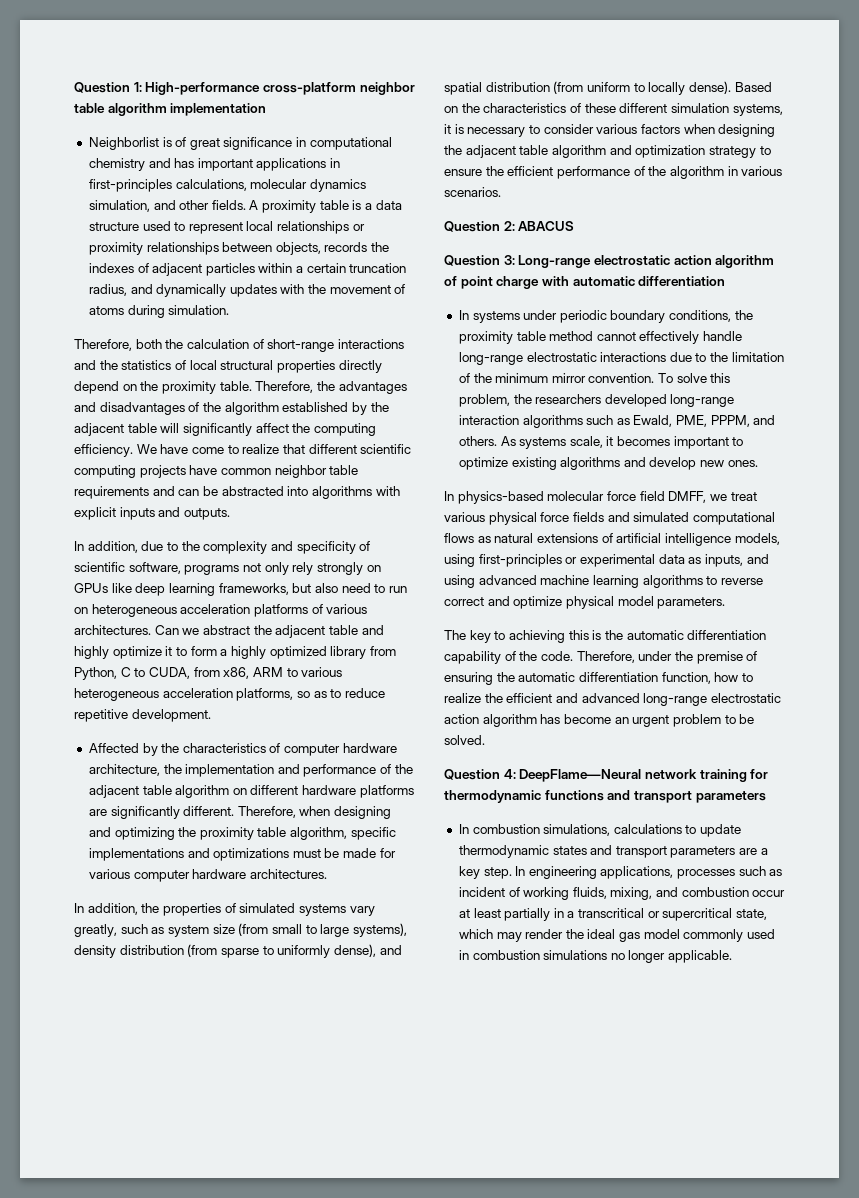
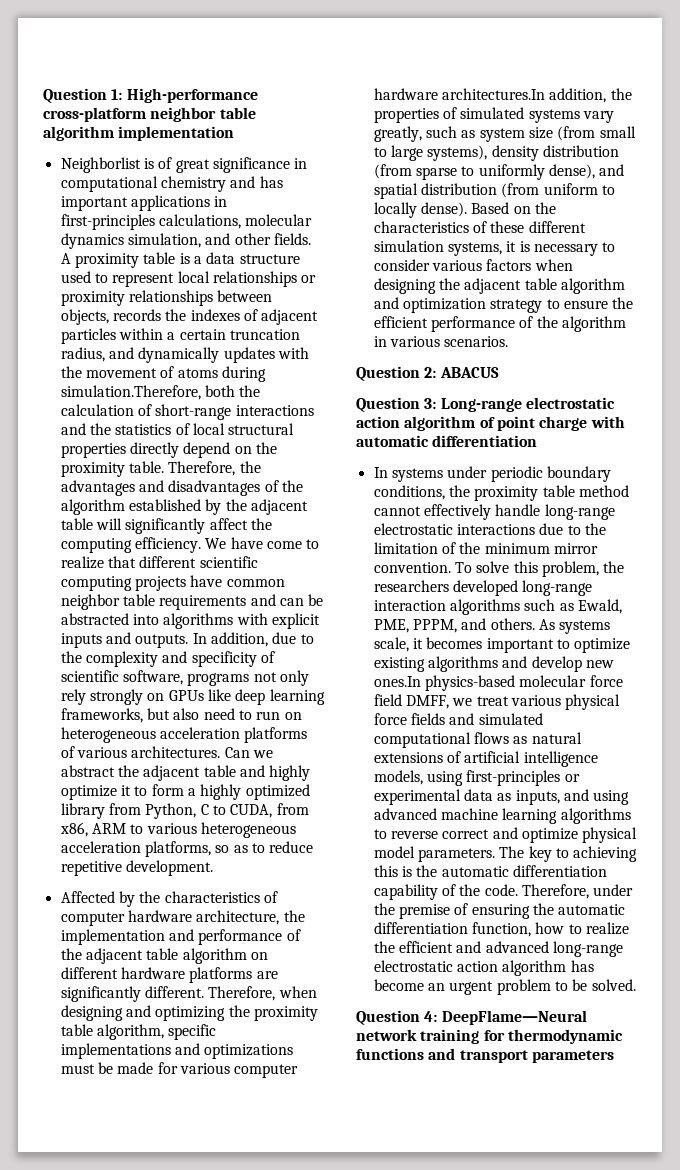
- A proximity table is a data structure used to represent local relationships or proximity relationships between objects, records the indexes of adjacent particles within a certain truncation radius, and dynamically updates with the movement of atoms during simulation.
- Therefore, both the calculation of short-range interactions and the statistics of local structural properties directly depend on the proximity table.
+ A proximity table is a data structure used to represent local relationships or proximity relationships between objects, records the indexes of adjacent particles within a certain truncation radius, and dynamically updates with the movement of atoms during simulation.Therefore, both the calculation of short-range interactions and the statistics of local structural properties directly depend on the proximity table.
- We have come to realize that different scientific computing projects have common neighbor table requirements and can be abstracted into algorithms with explicit inputs and outputs.
- In addition, due to the complexity and specificity of scientific software, programs not only rely strongly on GPUs like deep learning frameworks, but also need to run on heterogeneous acceleration platforms of various architectures.
+ We have come to realize that different scientific computing projects have common neighbor table requirements and can be abstracted into algorithms with explicit inputs and outputs. In addition, due to the complexity and specificity of scientific software, programs not only rely strongly on GPUs like deep learning frameworks, but also need to run on heterogeneous acceleration platforms of various architectures.
- Therefore, when designing and optimizing the proximity table algorithm, specific implementations and optimizations must be made for various computer hardware architectures.
- In addition, the properties of simulated systems vary greatly, such as system size (from small to large systems), density distribution (from sparse to uniformly dense), and spatial distribution (from uniform to locally dense).
+ Therefore, when designing and optimizing the proximity table algorithm, specific implementations and optimizations must be made for various computer hardware architectures.In addition, the properties of simulated systems vary greatly, such as system size (from small to large systems), density distribution (from sparse to uniformly dense), and spatial distribution (from uniform to locally dense).
- As systems scale, it becomes important to optimize existing algorithms and develop new ones.
- In physics-based molecular force field DMFF, we treat various physical force fields and simulated computational flows as natural extensions of artificial intelligence models, using first-principles or experimental data as inputs, and using advanced machine learning algorithms to reverse correct and optimize physical model parameters.
- The key to achieving this is the automatic differentiation capability of the code.
+ As systems scale, it becomes important to optimize existing algorithms and develop new ones.In physics-based molecular force field DMFF, we treat various physical force fields and simulated computational flows as natural extensions of artificial intelligence models, using first-principles or experimental data as inputs, and using advanced machine learning algorithms to reverse correct and optimize physical model parameters. The key to achieving this is the automatic differentiation capability of the code.
- In combustion simulations, calculations to update thermodynamic states and transport parameters are a key step. In engineering applications, processes such as incident of working fluids, mixing, and combustion occur at least partially in a transcritical or supercritical state, which may render the ideal gas model commonly used in combustion simulations no longer applicable.

